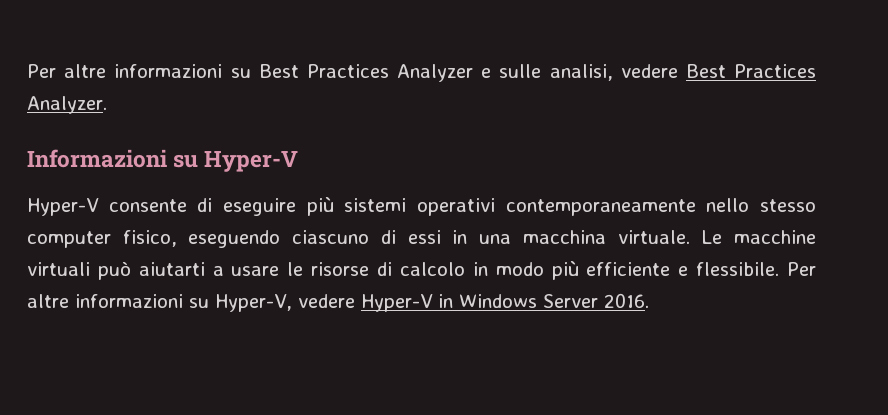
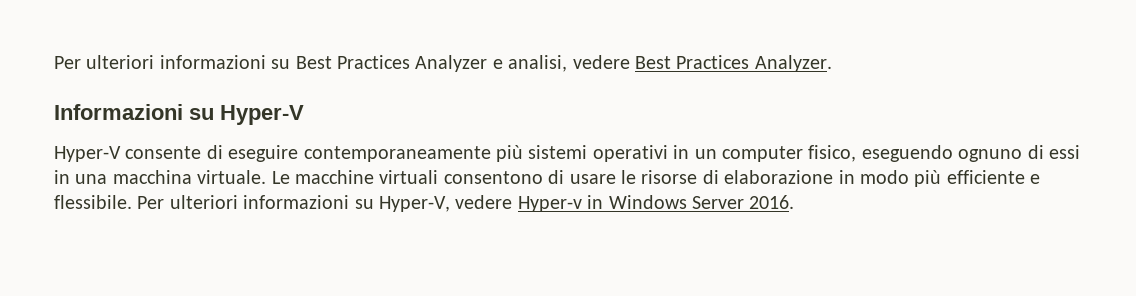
- Per altre informazioni su Best Practices Analyzer e sulle analisi, vedere Best Practices Analyzer.
+ Per ulteriori informazioni su Best Practices Analyzer e analisi, vedere Best Practices Analyzer.
- Hyper-V consente di eseguire più sistemi operativi contemporaneamente nello stesso computer fisico, eseguendo ciascuno di essi in una macchina virtuale.
+ Hyper-V consente di eseguire contemporaneamente più sistemi operativi in un computer fisico, eseguendo ognuno di essi in una macchina virtuale.
- Le macchine virtuali può aiutarti a usare le risorse di calcolo in modo più efficiente e flessibile.
+ Le macchine virtuali consentono di usare le risorse di elaborazione in modo più efficiente e flessibile.
- Per altre informazioni su Hyper-V, vedere Hyper-V in Windows Server 2016.
+ Per ulteriori informazioni su Hyper-V, vedere Hyper-v in Windows Server 2016.

